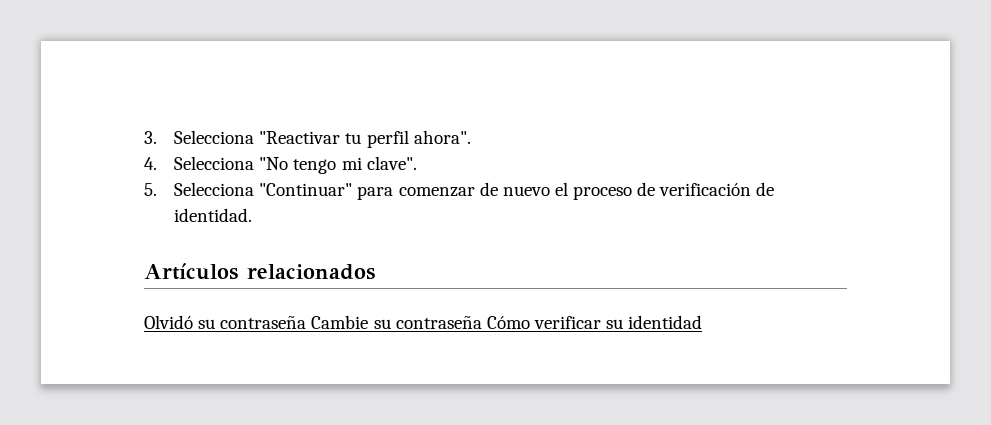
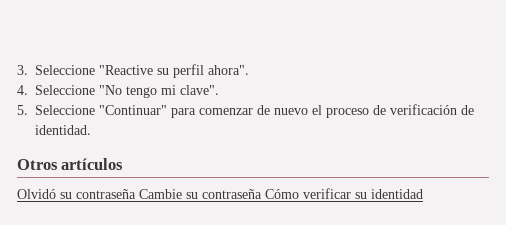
- 3. Selecciona "Reactivar tu perfil ahora".
+ 3. Seleccione "Reactive su perfil ahora".
- 4. Selecciona "No tengo mi clave".
+ 4. Seleccione "No tengo mi clave".
- 5. Selecciona "Continuar" para comenzar de nuevo el proceso de verificación de identidad.
+ 5. Seleccione "Continuar" para comenzar de nuevo el proceso de verificación de identidad.
- Artículos relacionados
+ Otros artículos

